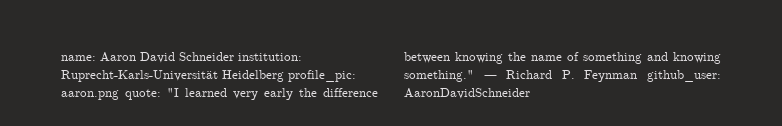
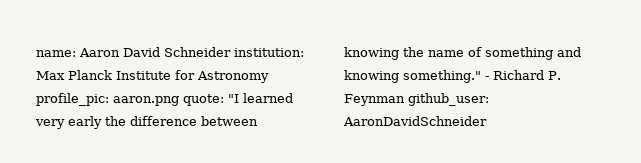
- name: Aaron David Schneider institution: Ruprecht-Karls-Universität Heidelberg profile_pic: aaron.png quote: "I learned very early the difference between knowing the name of something and knowing something."
+ name: Aaron David Schneider institution: Max Planck Institute for Astronomy profile_pic: aaron.png quote: "I learned very early the difference between knowing the name of something and knowing something."
- ― Richard P. Feynman github_user: AaronDavidSchneider
+ - Richard P. Feynman github_user: AaronDavidSchneider

